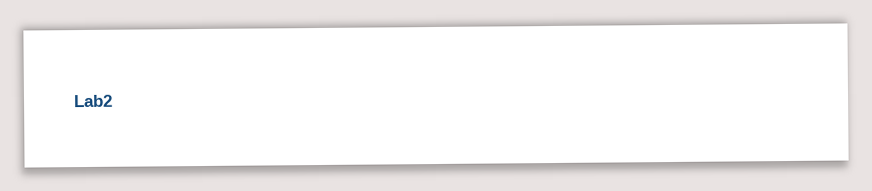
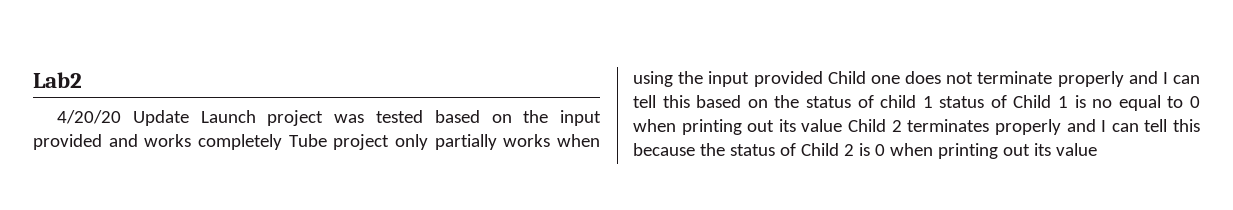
+ 4/20/20 Update Launch project was tested based on the input provided and works completely Tube project only partially works when using the input provided Child one does not terminate properly and I can tell this based on the status of child 1 status of Child 1 is no equal to 0 when printing out its value Child 2 terminates properly and I can tell this because the status of Child 2 is 0 when printing out its value

